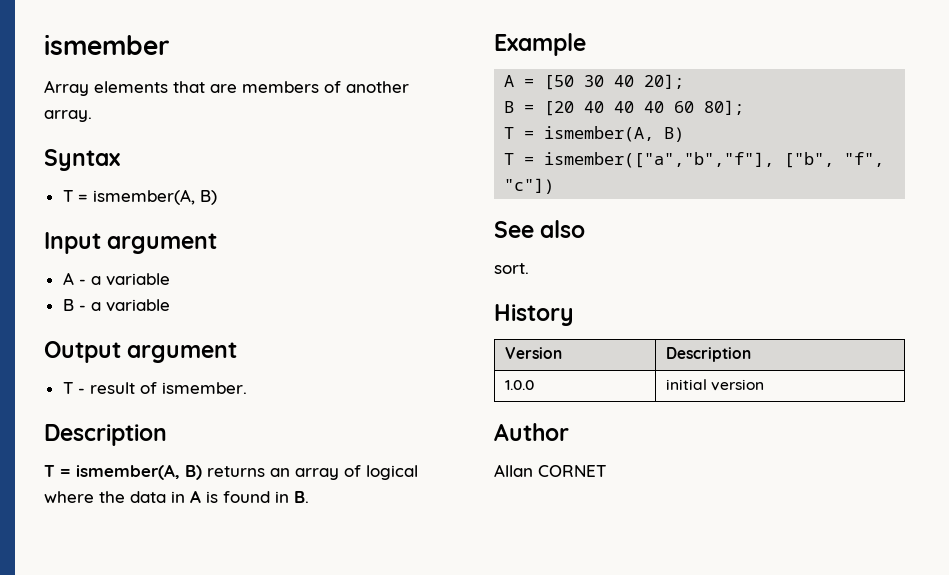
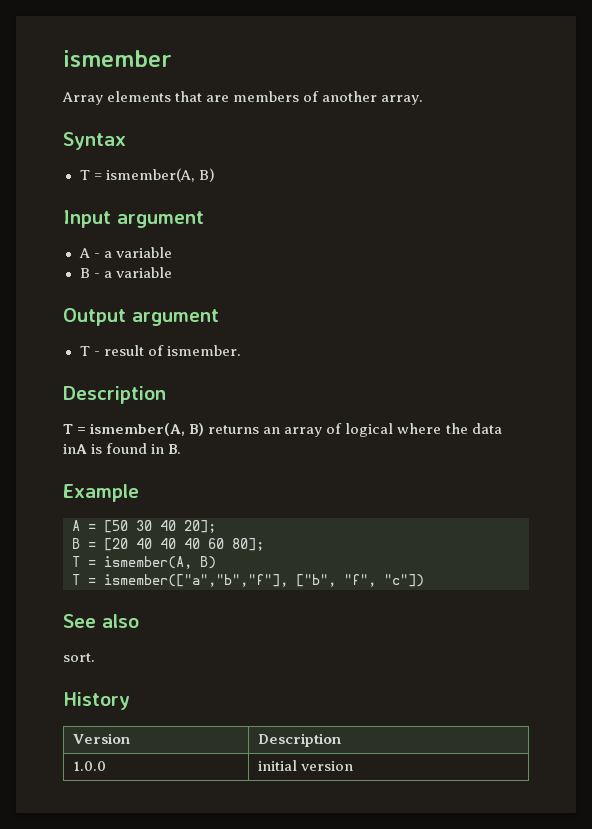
- T = ismember(A, B) returns an array of logical where the data in A is found in B.
+ T = ismember(A, B) returns an array of logical where the data inA is found in B.
- Author
- Allan CORNET

